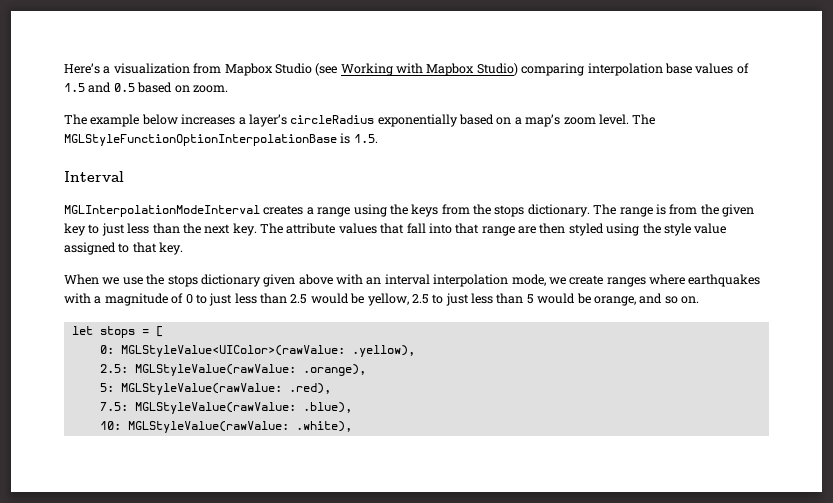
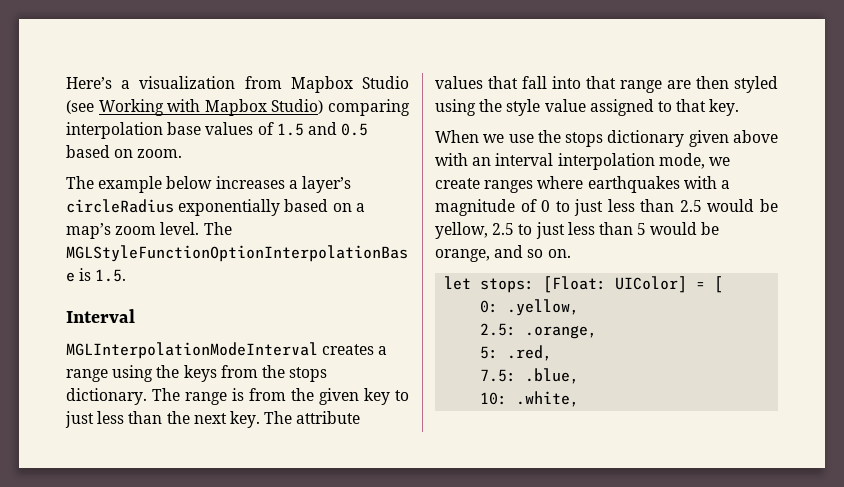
- let stops = [
+ let stops: [Float: UIColor] = [
- 0: MGLStyleValue<UIColor>(rawValue: .yellow),
+ 0: .yellow,
- 2.5: MGLStyleValue(rawValue: .orange),
+ 2.5: .orange,
- 5: MGLStyleValue(rawValue: .red),
+ 5: .red,
- 7.5: MGLStyleValue(rawValue: .blue),
+ 7.5: .blue,
- 10: MGLStyleValue(rawValue: .white),
+ 10: .white,

